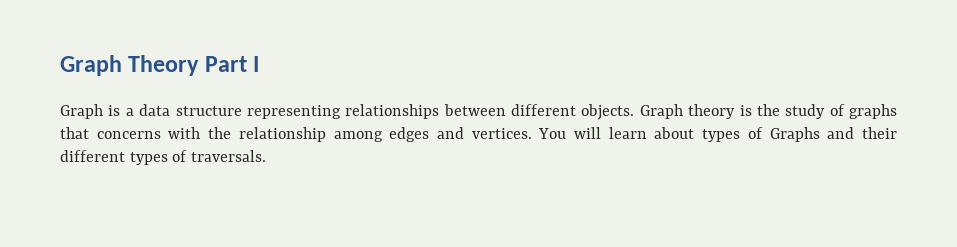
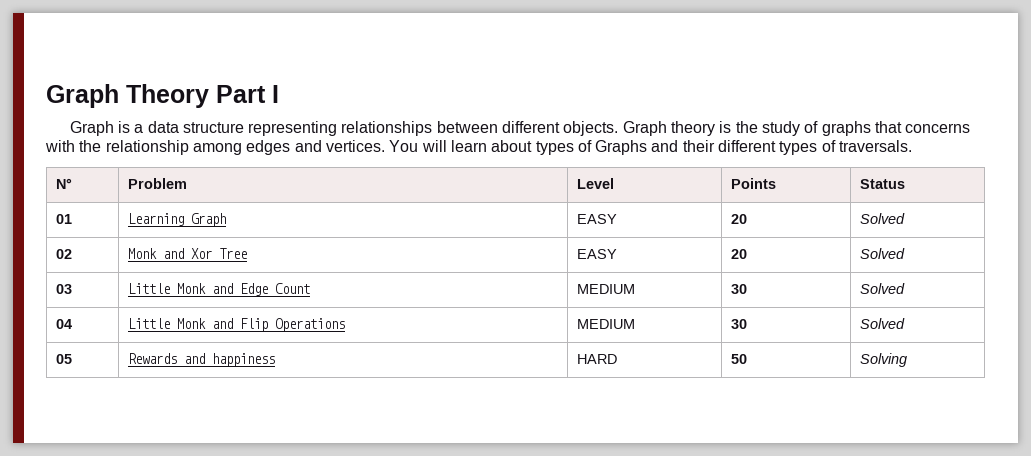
+ N° | Problem | Level | Points | Status
+ 01 | Learning Graph | EASY | 20 | Solved
+ 02 | Monk and Xor Tree | EASY | 20 | Solved
+ 03 | Little Monk and Edge Count | MEDIUM | 30 | Solved
+ 04 | Little Monk and Flip Operations | MEDIUM | 30 | Solved
+ 05 | Rewards and happiness | HARD | 50 | Solving

